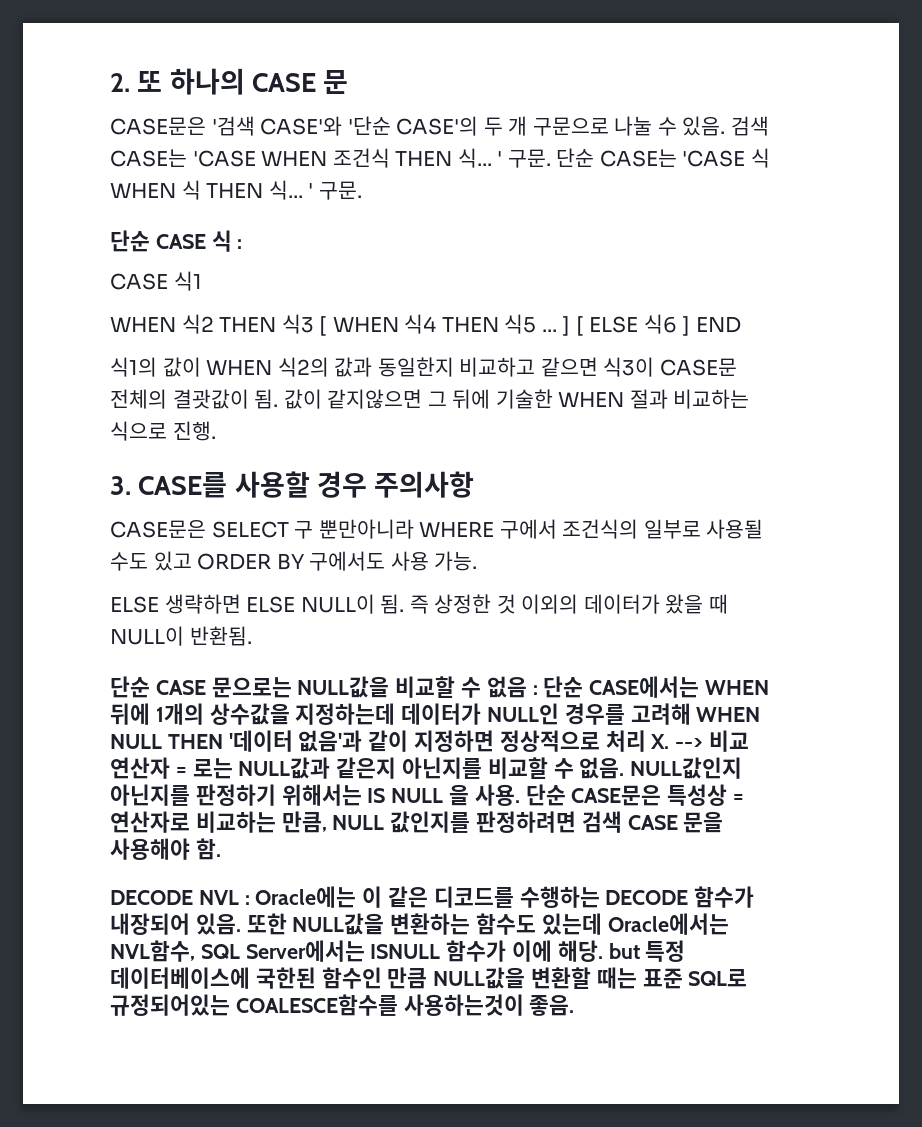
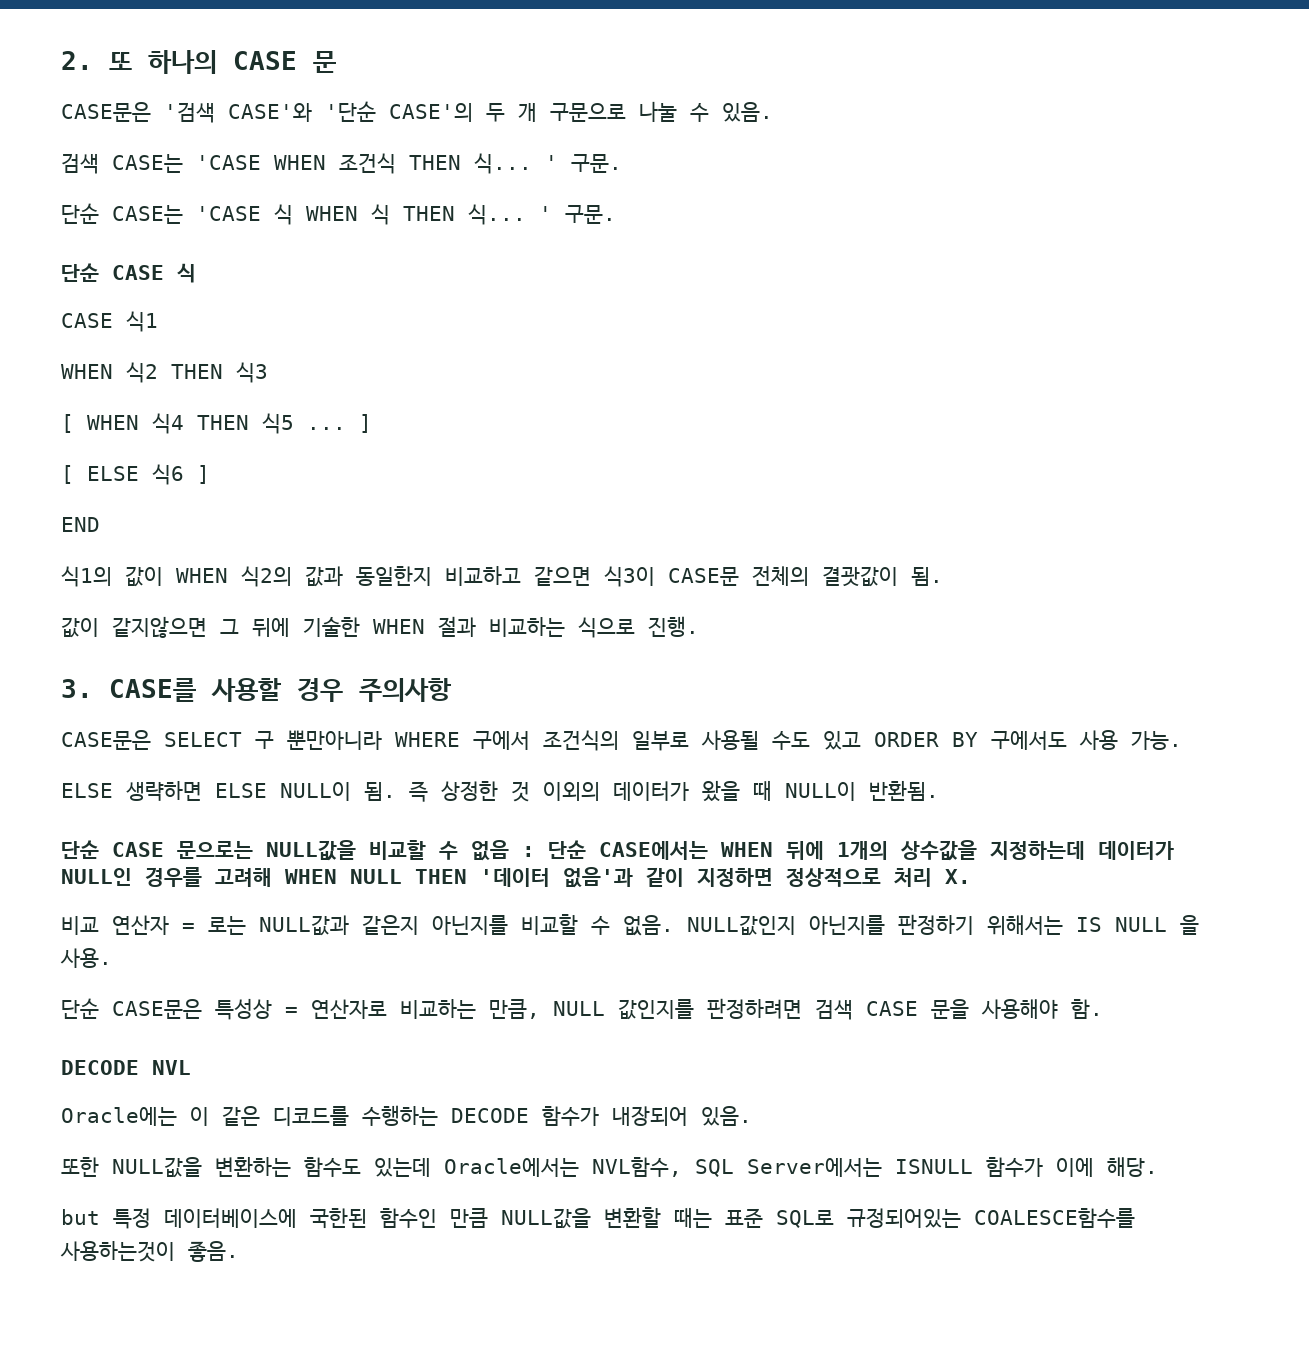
- CASE문은 '검색 CASE'와 '단순 CASE'의 두 개 구문으로 나눌 수 있음. 검색 CASE는 'CASE WHEN 조건식 THEN 식... ' 구문. 단순 CASE는 'CASE 식 WHEN 식 THEN 식...
+ CASE문은 '검색 CASE'와 '단순 CASE'의 두 개 구문으로 나눌 수 있음.
+ 검색 CASE는 'CASE WHEN 조건식 THEN 식... ' 구문.
+ 단순 CASE는 'CASE 식 WHEN 식 THEN 식...
- 단순 CASE 식 :
+ 단순 CASE 식
- WHEN 식2 THEN 식3 [ WHEN 식4 THEN 식5 ... ] [ ELSE 식6 ] END
+ WHEN 식2 THEN 식3
+ [ WHEN 식4 THEN 식5 ... ]
+ [ ELSE 식6 ]
+ END
- 식1의 값이 WHEN 식2의 값과 동일한지 비교하고 같으면 식3이 CASE문 전체의 결괏값이 됨. 값이 같지않으면 그 뒤에 기술한 WHEN 절과 비교하는 식으로 진행.
+ 식1의 값이 WHEN 식2의 값과 동일한지 비교하고 같으면 식3이 CASE문 전체의 결괏값이 됨.
+ 값이 같지않으면 그 뒤에 기술한 WHEN 절과 비교하는 식으로 진행.
- 단순 CASE 문으로는 NULL값을 비교할 수 없음 : 단순 CASE에서는 WHEN 뒤에 1개의 상수값을 지정하는데 데이터가 NULL인 경우를 고려해 WHEN NULL THEN '데이터 없음'과 같이 지정하면 정상적으로 처리 X. --> 비교 연산자 = 로는 NULL값과 같은지 아닌지를 비교할 수 없음.
+ 단순 CASE 문으로는 NULL값을 비교할 수 없음 : 단순 CASE에서는 WHEN 뒤에 1개의 상수값을 지정하는데 데이터가 NULL인 경우를 고려해 WHEN NULL THEN '데이터 없음'과 같이 지정하면 정상적으로 처리 X.
+ 비교 연산자 = 로는 NULL값과 같은지 아닌지를 비교할 수 없음.
- NULL값인지 아닌지를 판정하기 위해서는 IS NULL 을 사용. 단순 CASE문은 특성상 = 연산자로 비교하는 만큼, NULL 값인지를 판정하려면 검색 CASE 문을 사용해야 함.
+ NULL값인지 아닌지를 판정하기 위해서는 IS NULL 을 사용.
+ 단순 CASE문은 특성상 = 연산자로 비교하는 만큼, NULL 값인지를 판정하려면 검색 CASE 문을 사용해야 함.
- DECODE NVL : Oracle에는 이 같은 디코드를 수행하는 DECODE 함수가 내장되어 있음. 또한 NULL값을 변환하는 함수도 있는데 Oracle에서는 NVL함수, SQL Server에서는 ISNULL 함수가 이에 해당. but 특정 데이터베이스에 국한된 함수인 만큼 NULL값을 변환할 때는 표준 SQL로 규정되어있는 COALESCE함수를 사용하는것이 좋음.
+ DECODE NVL
+ Oracle에는 이 같은 디코드를 수행하는 DECODE 함수가 내장되어 있음.
+ 또한 NULL값을 변환하는 함수도 있는데 Oracle에서는 NVL함수, SQL Server에서는 ISNULL 함수가 이에 해당.
+ but 특정 데이터베이스에 국한된 함수인 만큼 NULL값을 변환할 때는 표준 SQL로 규정되어있는 COALESCE함수를 사용하는것이 좋음.

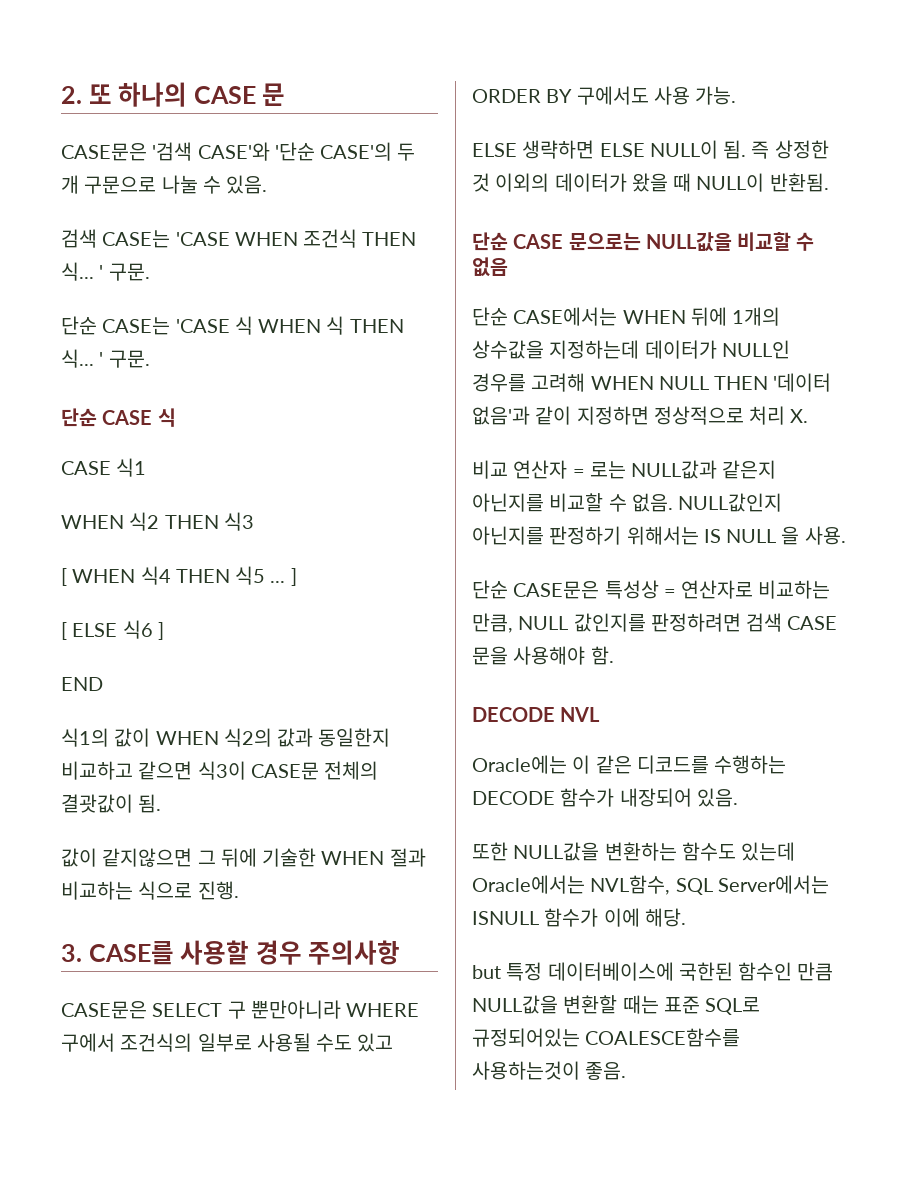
- 단순 CASE 문으로는 NULL값을 비교할 수 없음 : 단순 CASE에서는 WHEN 뒤에 1개의 상수값을 지정하는데 데이터가 NULL인 경우를 고려해 WHEN NULL THEN '데이터 없음'과 같이 지정하면 정상적으로 처리 X.
+ 단순 CASE 문으로는 NULL값을 비교할 수 없음
+ 단순 CASE에서는 WHEN 뒤에 1개의 상수값을 지정하는데 데이터가 NULL인 경우를 고려해 WHEN NULL THEN '데이터 없음'과 같이 지정하면 정상적으로 처리 X.

